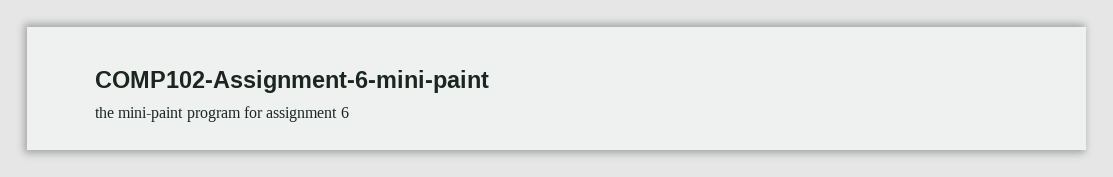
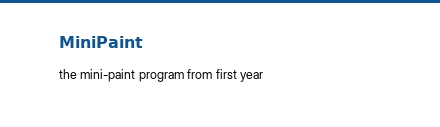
- COMP102-Assignment-6-mini-paint
+ MiniPaint
- the mini-paint program for assignment 6
+ the mini-paint program from first year

